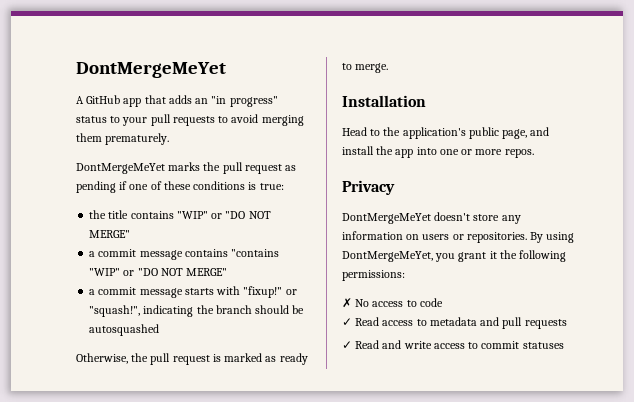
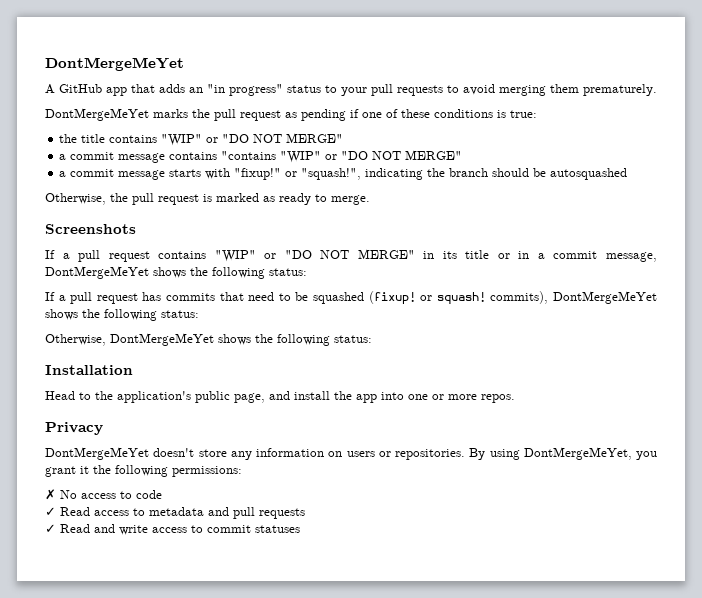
+ Screenshots
+ If a pull request contains "WIP" or "DO NOT MERGE" in its title or in a commit message, DontMergeMeYet shows the following status:
+ If a pull request has commits that need to be squashed (fixup! or squash! commits), DontMergeMeYet shows the following status:
+ Otherwise, DontMergeMeYet shows the following status:

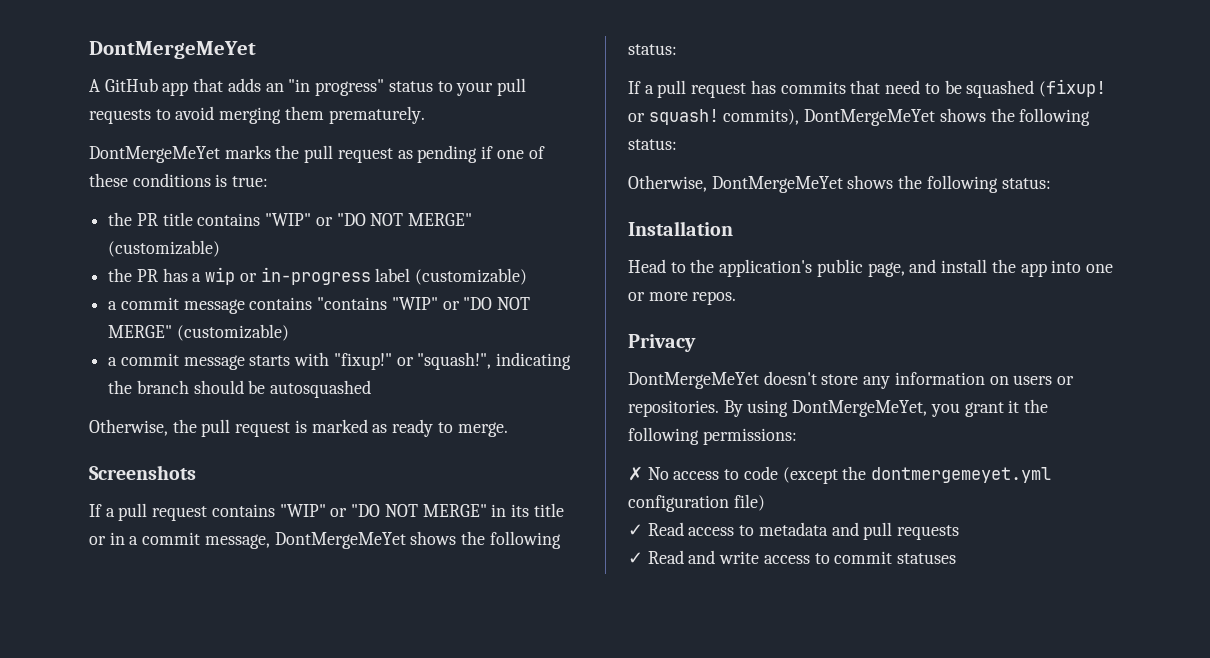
- the title contains "WIP" or "DO NOT MERGE"
+ the PR title contains "WIP" or "DO NOT MERGE" (customizable)
+ the PR has a wip or in-progress label (customizable)
- a commit message contains "contains "WIP" or "DO NOT MERGE"
+ a commit message contains "contains "WIP" or "DO NOT MERGE" (customizable)
- ✗ No access to code
+ ✗ No access to code (except the dontmergemeyet.yml configuration file)

